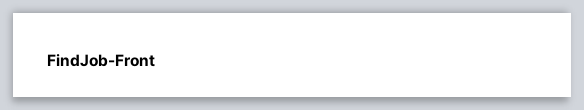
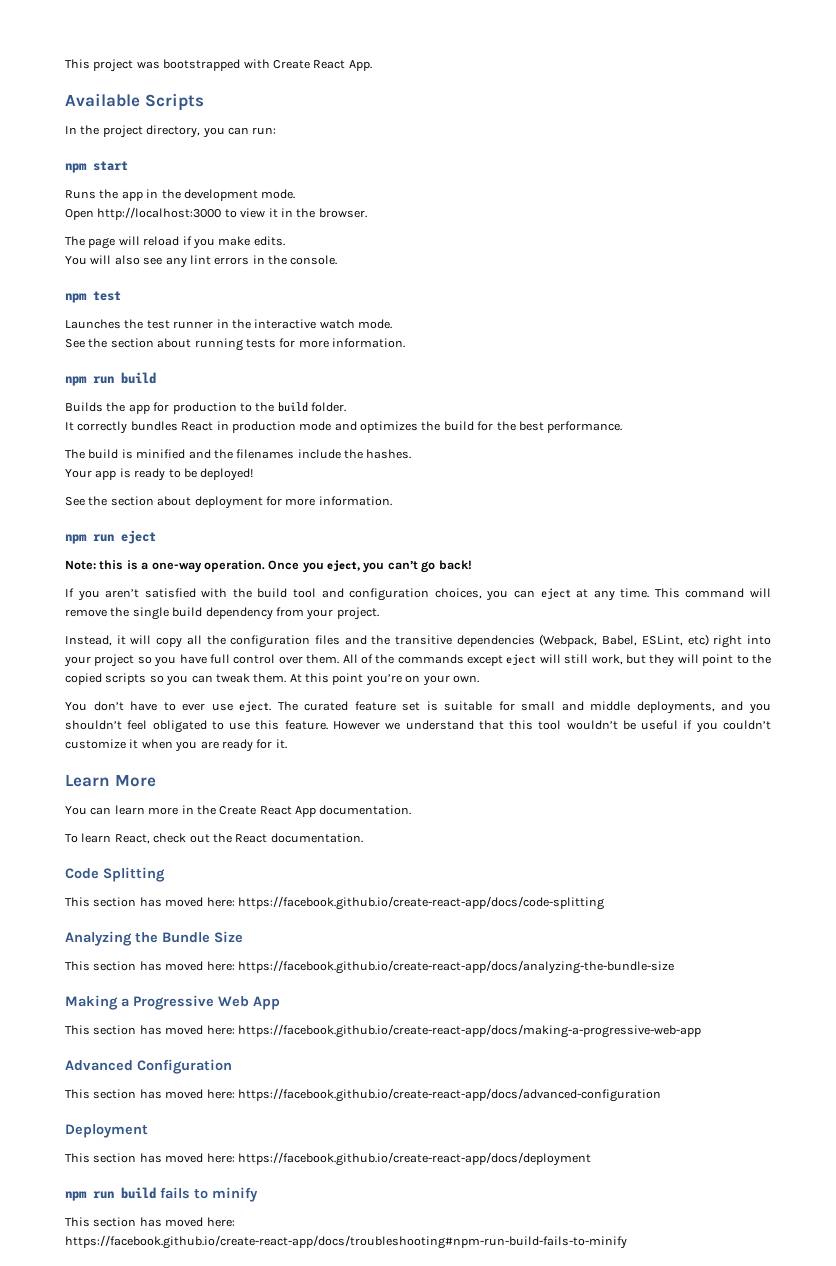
- FindJob-Front
+ This project was bootstrapped with Create React App.
+ Available Scripts
+ In the project directory, you can run:
+ npm start
+ Runs the app in the development mode.
+ Open http://localhost:3000 to view it in the browser.
+ The page will reload if you make edits.
+ You will also see any lint errors in the console.
+ npm test
+ Launches the test runner in the interactive watch mode.
+ See the section about running tests for more information.
+ npm run build
+ Builds the app for production to the build folder.
+ It correctly bundles React in production mode and optimizes the build for the best performance.
+ The build is minified and the filenames include the hashes.
+ Your app is ready to be deployed!
+ See the section about deployment for more information.
+ npm run eject
+ Note: this is a one-way operation. Once you eject, you can’t go back!
+ If you aren’t satisfied with the build tool and configuration choices, you can eject at any time. This command will remove the single build dependency from your project.
+ Instead, it will copy all the configuration files and the transitive dependencies (Webpack, Babel, ESLint, etc) right into your project so you have full control over them. All of the commands except eject will still work, but they will point to the copied scripts so you can tweak them. At this point you’re on your own.
+ You don’t have to ever use eject. The curated feature set is suitable for small and middle deployments, and you shouldn’t feel obligated to use this feature. However we understand that this tool wouldn’t be useful if you couldn’t customize it when you are ready for it.
+ Learn More
+ You can learn more in the Create React App documentation.
+ To learn React, check out the React documentation.
+ Code Splitting
+ This section has moved here: https://facebook.github.io/create-react-app/docs/code-splitting
+ Analyzing the Bundle Size
+ This section has moved here: https://facebook.github.io/create-react-app/docs/analyzing-the-bundle-size
+ Making a Progressive Web App
+ This section has moved here: https://facebook.github.io/create-react-app/docs/making-a-progressive-web-app
+ Advanced Configuration
+ This section has moved here: https://facebook.github.io/create-react-app/docs/advanced-configuration
+ Deployment
+ This section has moved here: https://facebook.github.io/create-react-app/docs/deployment
+ npm run build fails to minify
+ This section has moved here: https://facebook.github.io/create-react-app/docs/troubleshooting#npm-run-build-fails-to-minify

